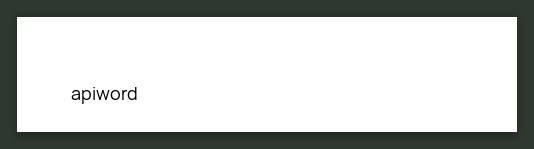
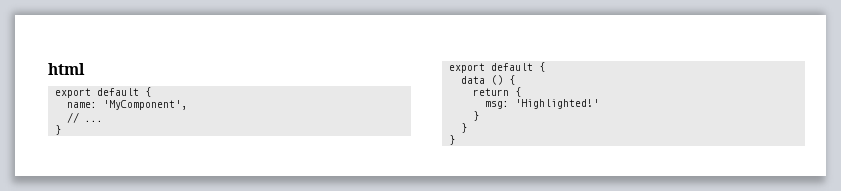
- apiword
+ html
+ export default {
+ name: 'MyComponent',
+ // ...
+ }
+ export default {
+ data () {
+ return {
+ msg: 'Highlighted!'
+ }
+ }
+ }

